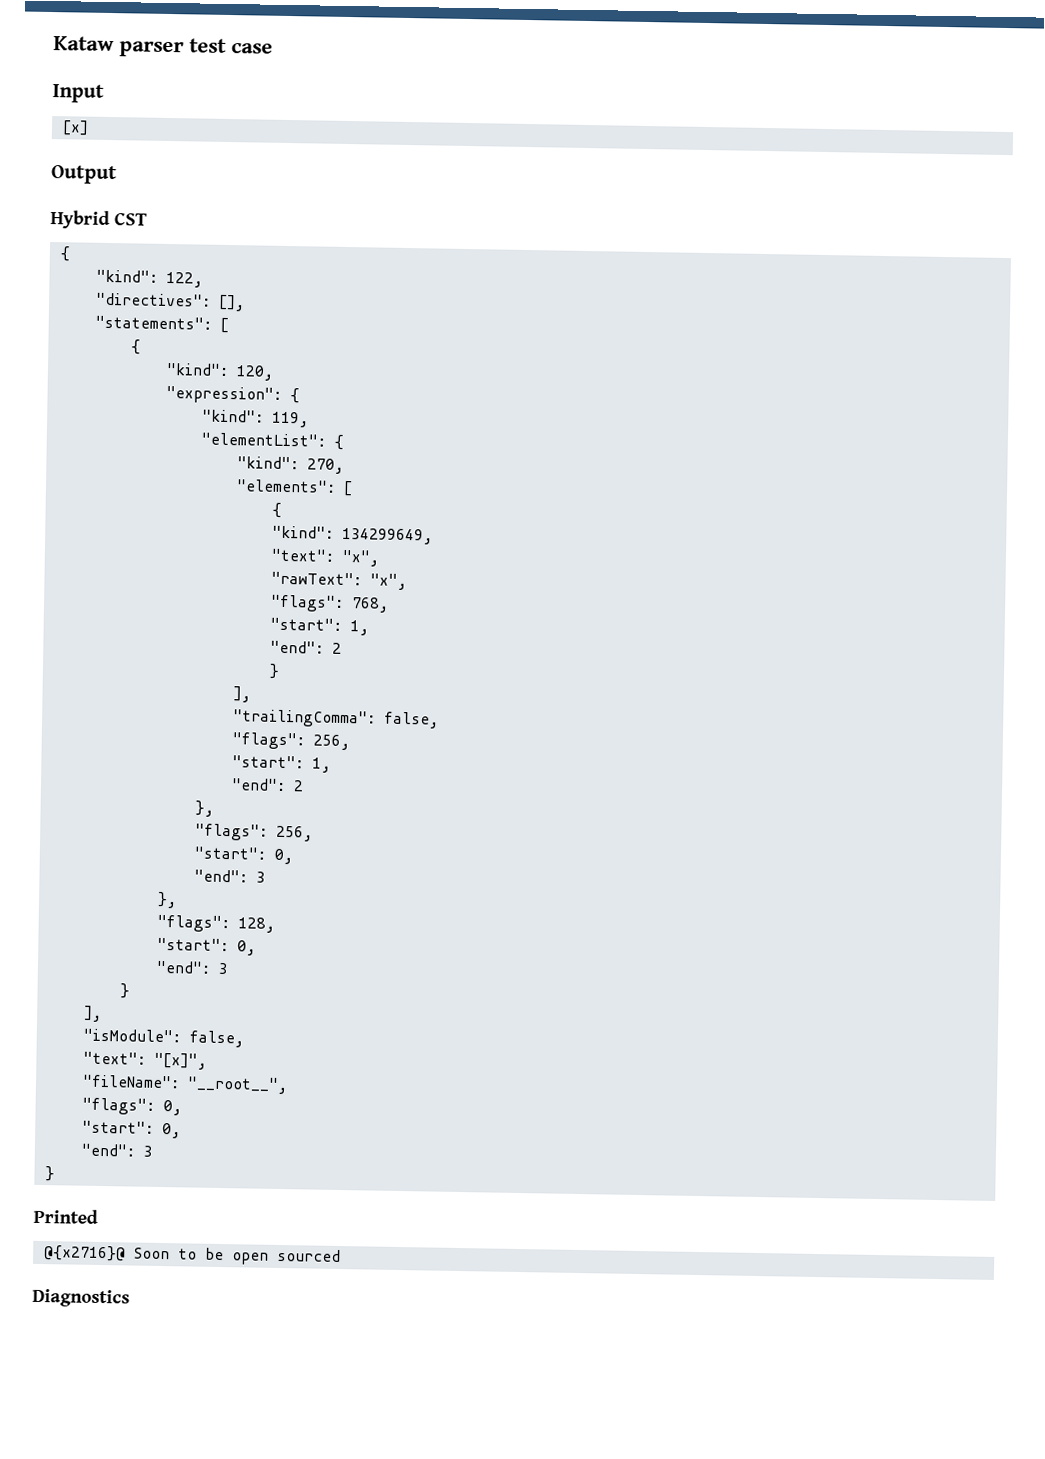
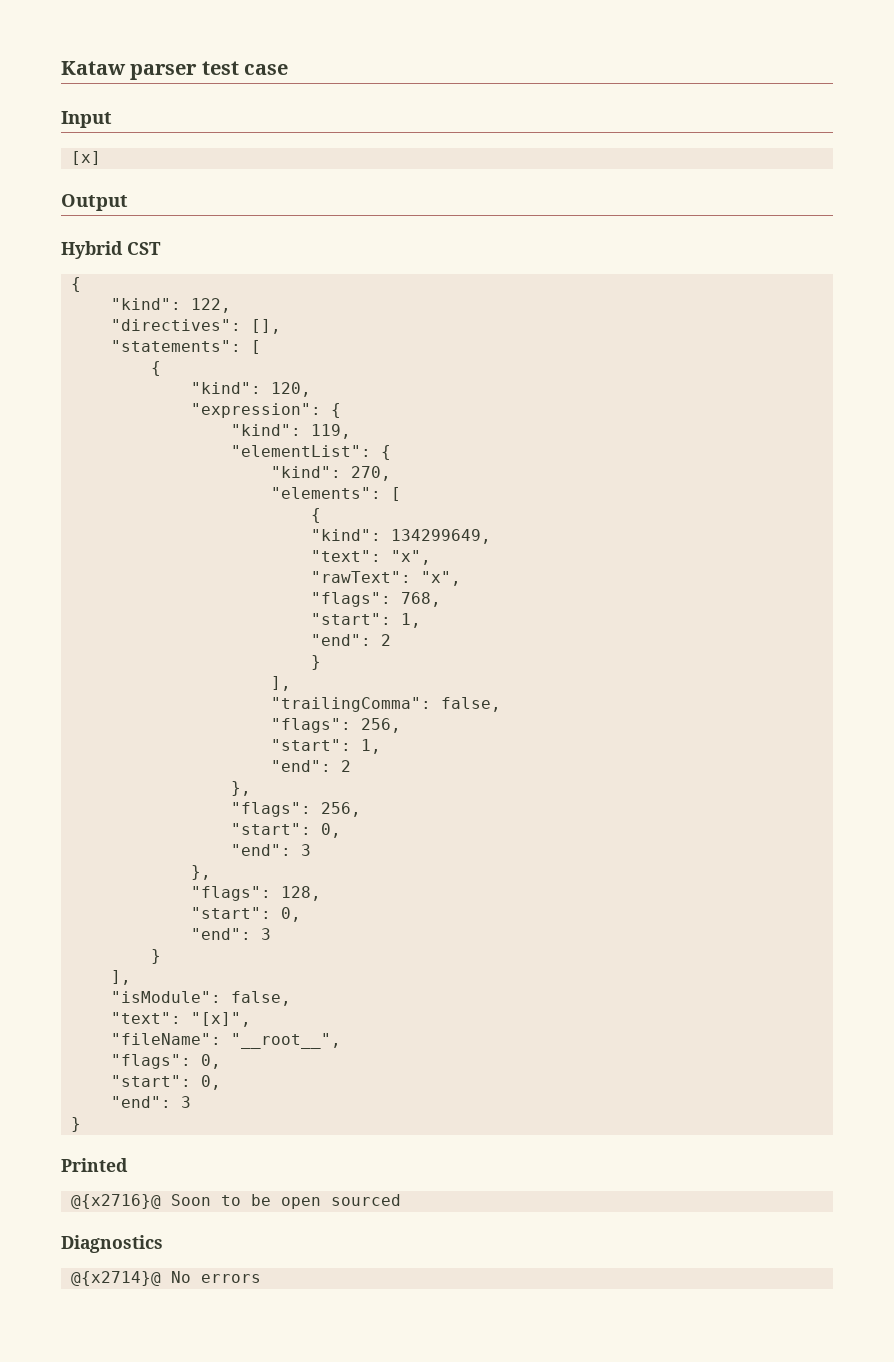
+ @{x2714}@ No errors

